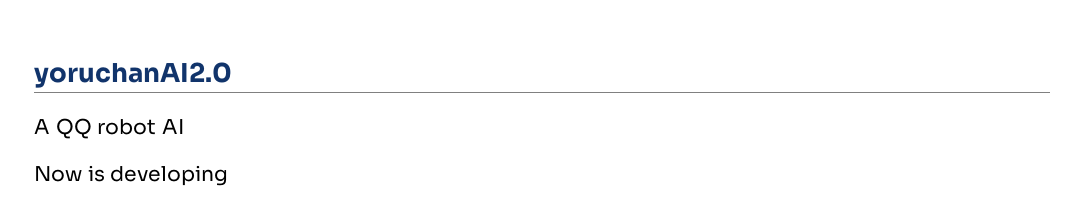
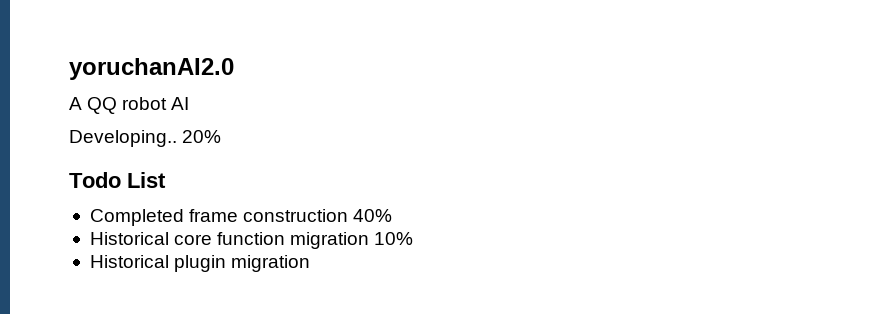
- Now is developing
+ Developing.. 20%
+ Todo List
+ Completed frame construction 40%
+ Historical core function migration 10%
+ Historical plugin migration

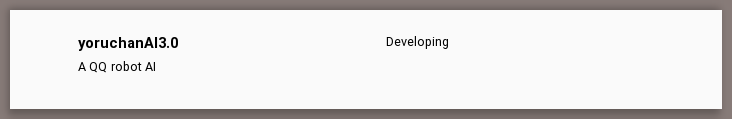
- yoruchanAI2.0
+ yoruchanAI3.0
- Developing.. 20%
- Todo List
- Completed frame construction 40%
- Historical core function migration 10%
- Historical plugin migration
+ Developing

